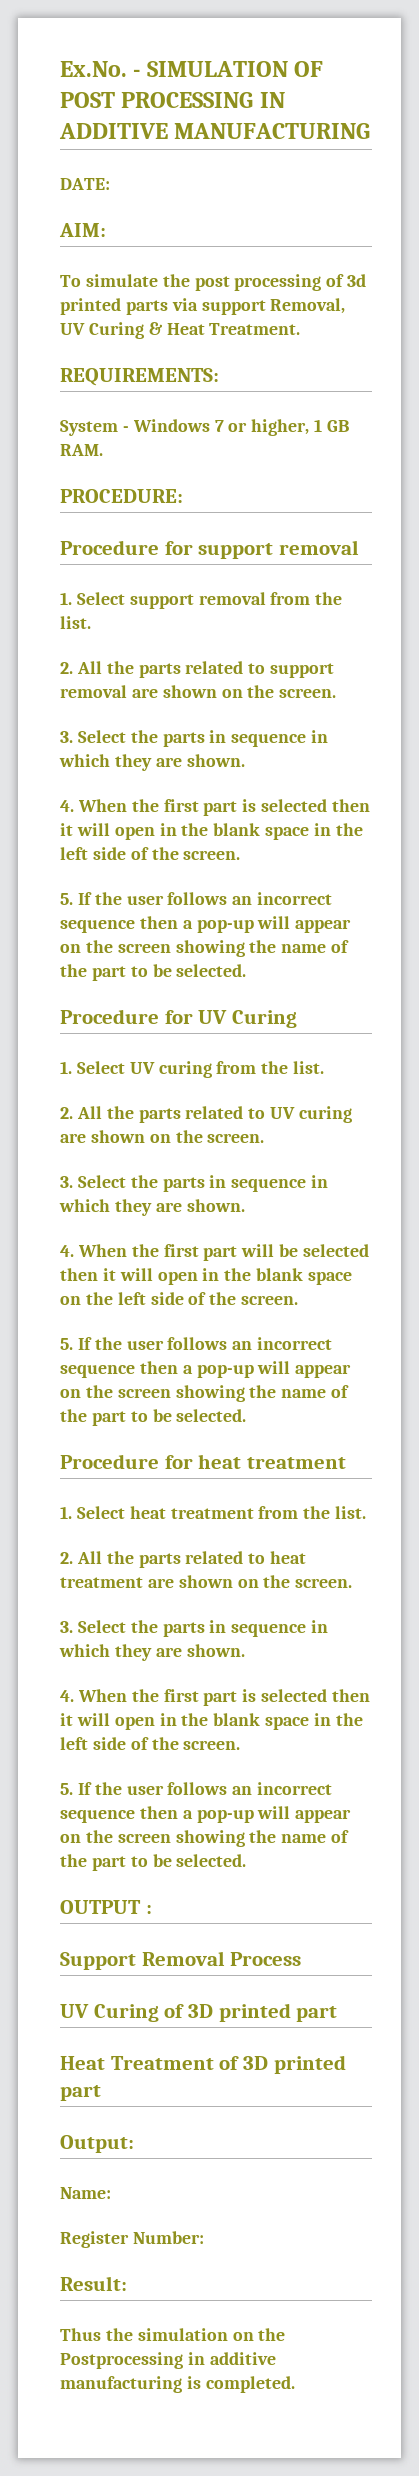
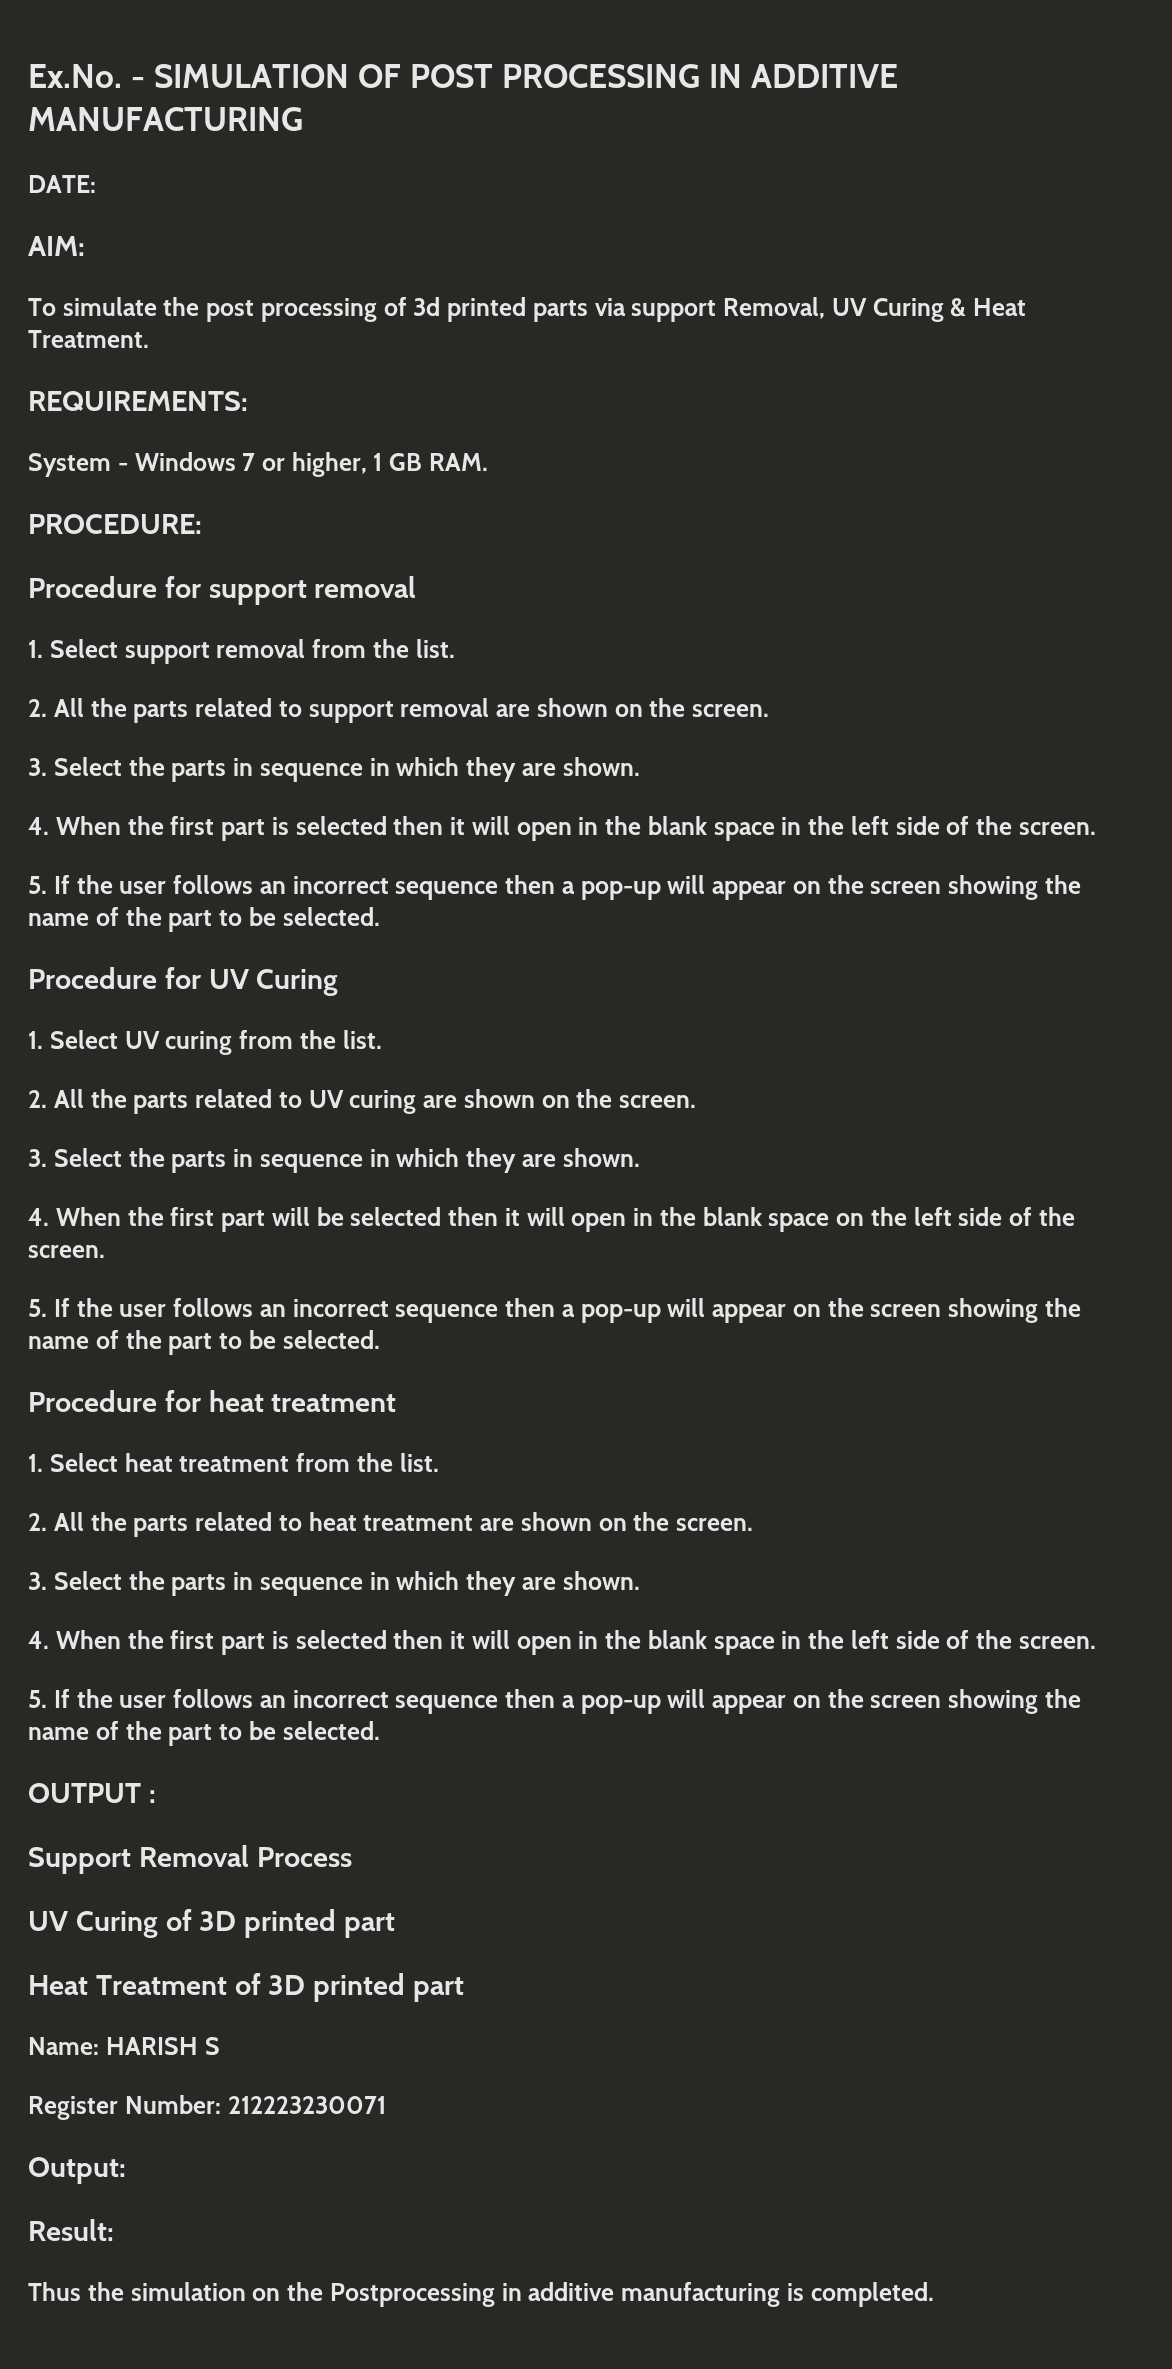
- Output:
- Name:
+ Name: HARISH S
- Register Number:
+ Register Number: 212223230071
+ Output:

